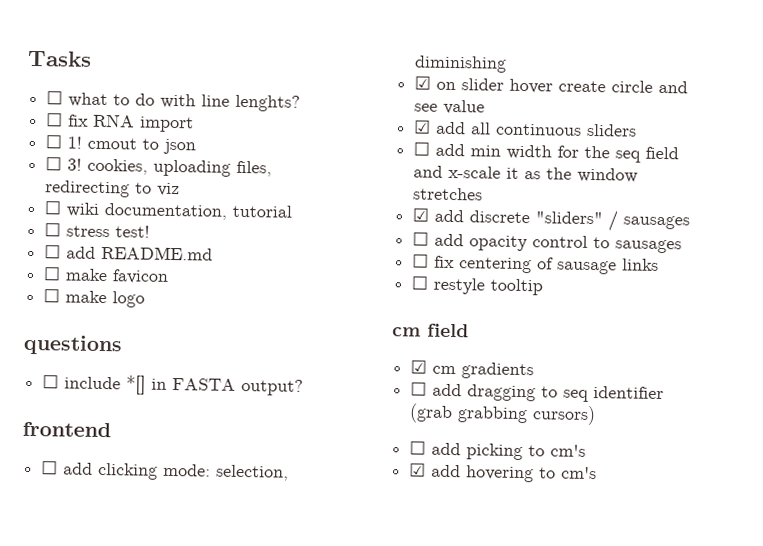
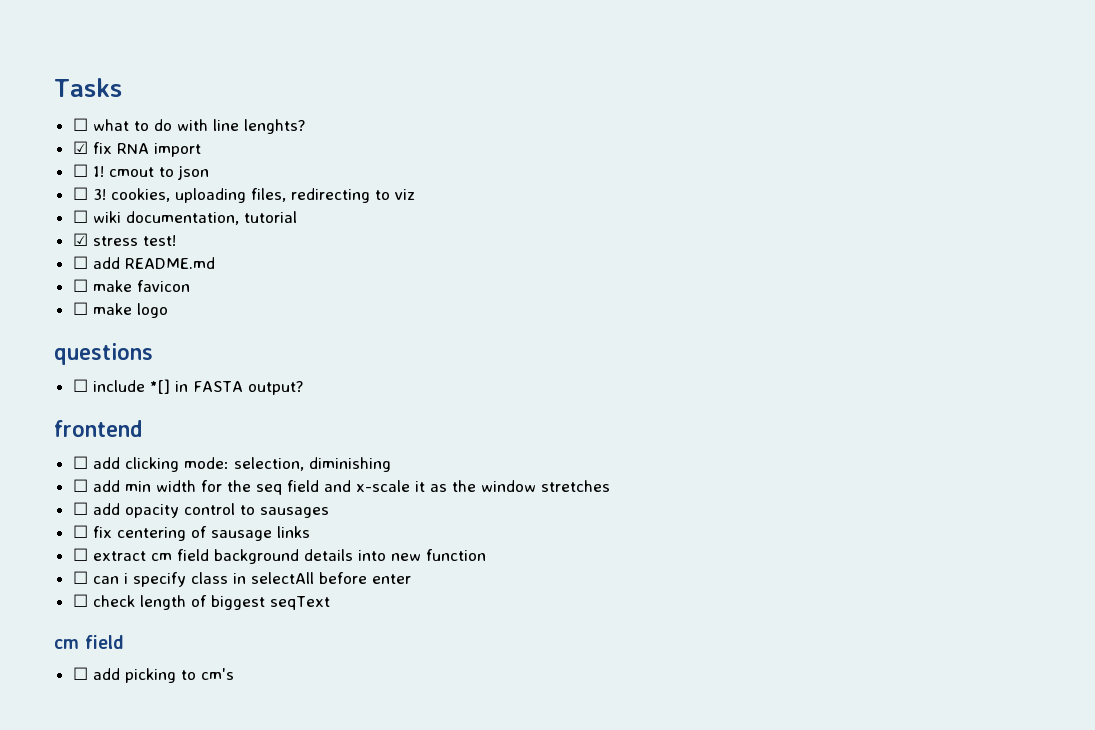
- ☐ fix RNA import
+ ☑ fix RNA import
- ☐ stress test!
+ ☑ stress test!
- ☑ on slider hover create circle and see value
- ☑ add all continuous sliders
- ☑ add discrete "sliders" / sausages
- ☐ restyle tooltip
+ ☐ extract cm field background details into new function
+ ☐ can i specify class in selectAll before enter
+ ☐ check length of biggest seqText
  cm field
- ☑ cm gradients
- ☐ add dragging to seq identifier (grab grabbing cursors)
- ☑ add hovering to cm's

